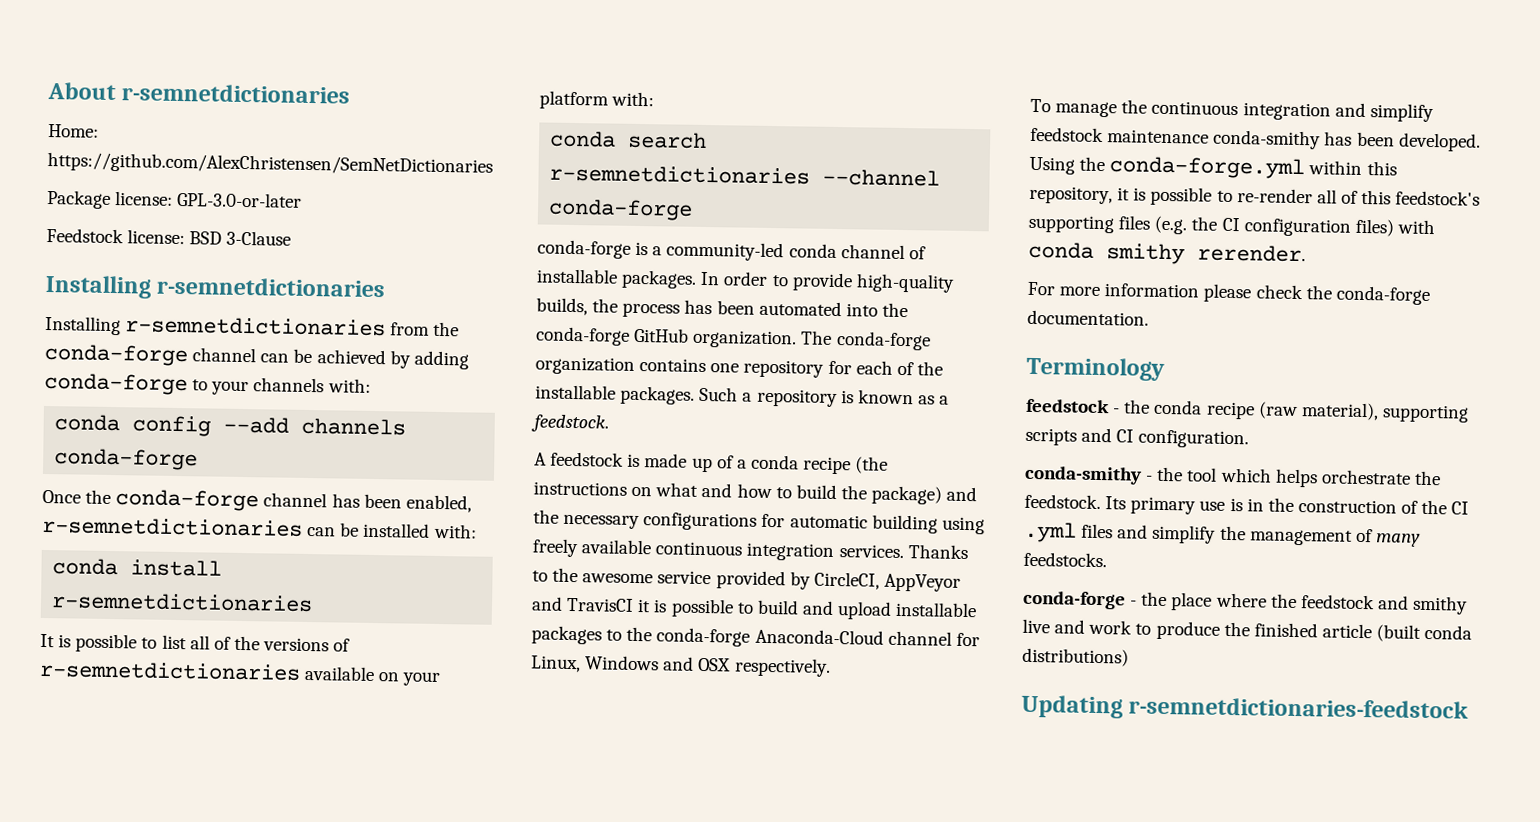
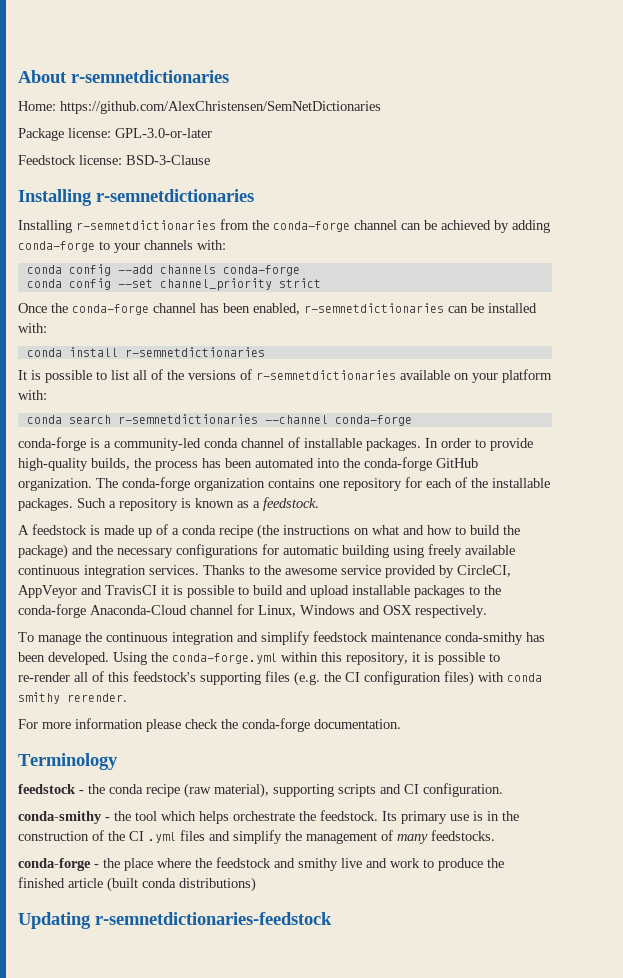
- Feedstock license: BSD 3-Clause
+ Feedstock license: BSD-3-Clause
+ conda config --set channel_priority strict

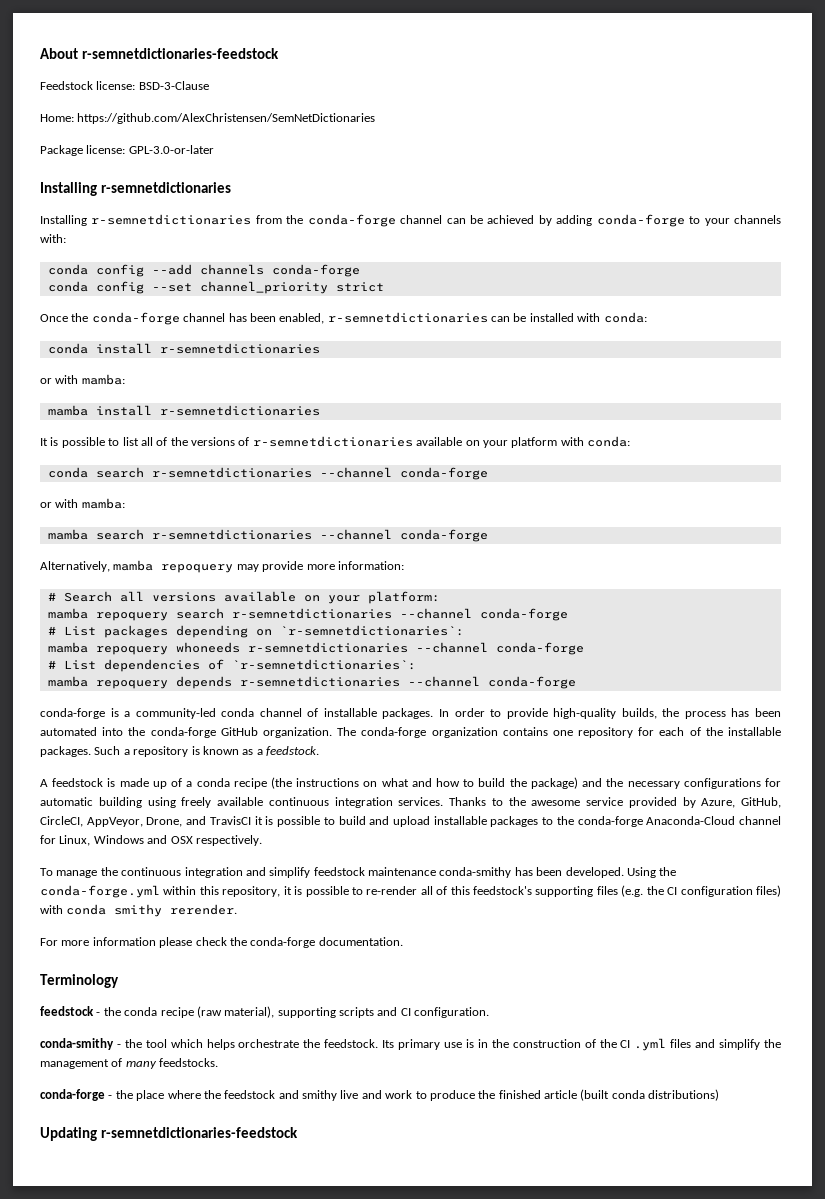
- About r-semnetdictionaries
+ About r-semnetdictionaries-feedstock
+ Feedstock license: BSD-3-Clause
- Feedstock license: BSD-3-Clause
- Once the conda-forge channel has been enabled, r-semnetdictionaries can be installed with:
+ Once the conda-forge channel has been enabled, r-semnetdictionaries can be installed with conda:
  conda install r-semnetdictionaries
+ or with mamba:
+ mamba install r-semnetdictionaries
- It is possible to list all of the versions of r-semnetdictionaries available on your platform with:
+ It is possible to list all of the versions of r-semnetdictionaries available on your platform with conda:
  conda search r-semnetdictionaries --channel conda-forge
+ or with mamba:
+ mamba search r-semnetdictionaries --channel conda-forge
+ Alternatively, mamba repoquery may provide more information:
+ # Search all versions available on your platform:
+ mamba repoquery search r-semnetdictionaries --channel conda-forge
+ # List packages depending on `r-semnetdictionaries`:
+ mamba repoquery whoneeds r-semnetdictionaries --channel conda-forge
+ # List dependencies of `r-semnetdictionaries`:
+ mamba repoquery depends r-semnetdictionaries --channel conda-forge
- Thanks to the awesome service provided by CircleCI, AppVeyor and TravisCI it is possible to build and upload installable packages to the conda-forge Anaconda-Cloud channel for Linux, Windows and OSX respectively.
+ Thanks to the awesome service provided by Azure, GitHub, CircleCI, AppVeyor, Drone, and TravisCI it is possible to build and upload installable packages to the conda-forge Anaconda-Cloud channel for Linux, Windows and OSX respectively.

